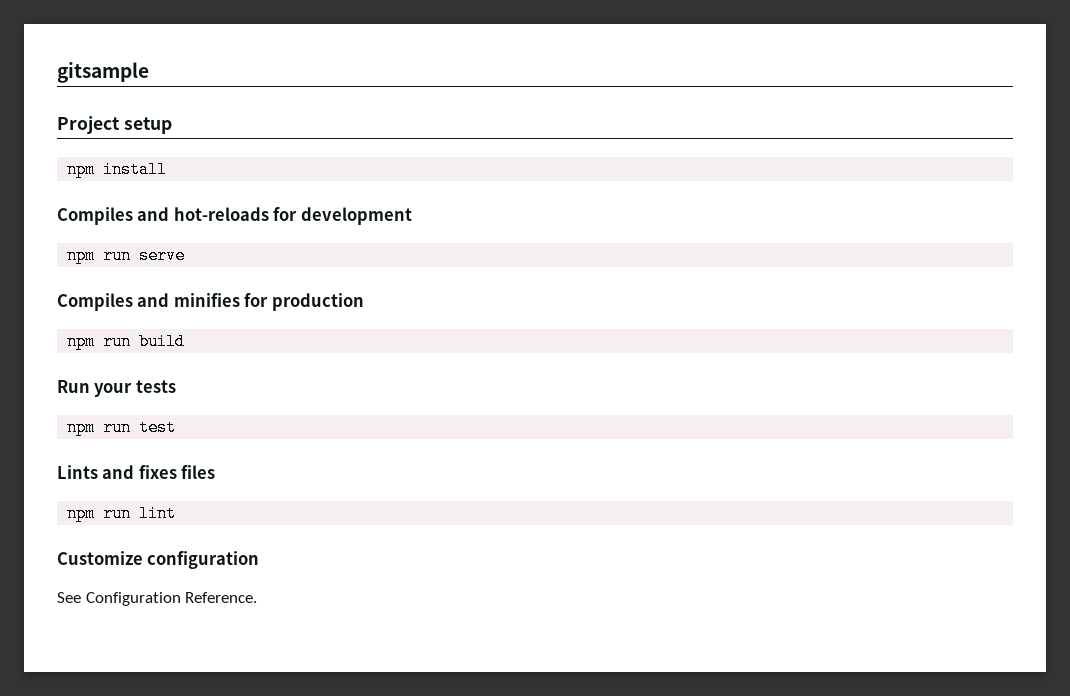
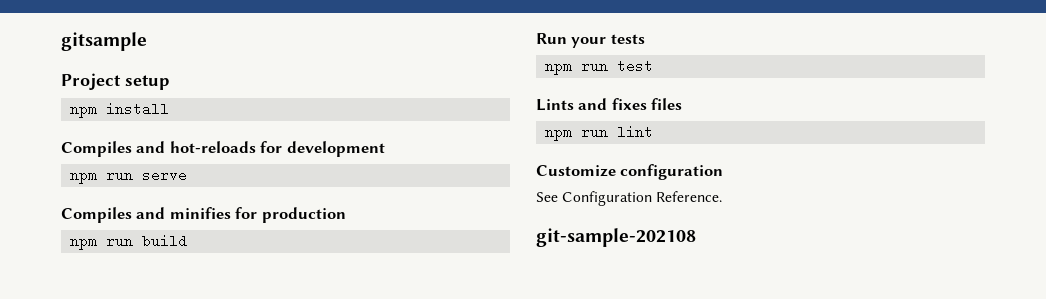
+ git-sample-202108

